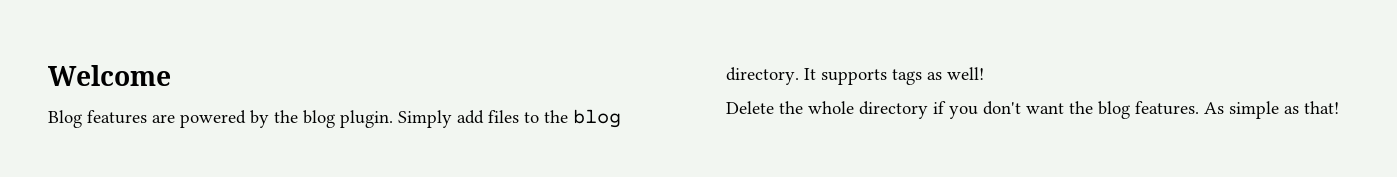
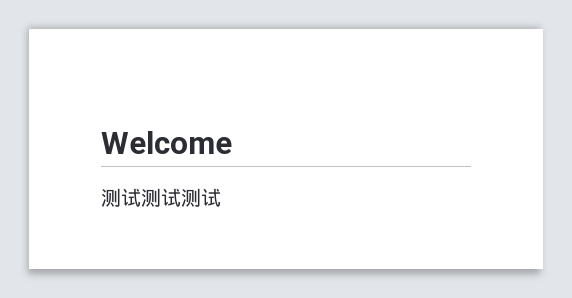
- Blog features are powered by the blog plugin. Simply add files to the blog directory. It supports tags as well!
- Delete the whole directory if you don't want the blog features. As simple as that!
+ 测试测试测试

